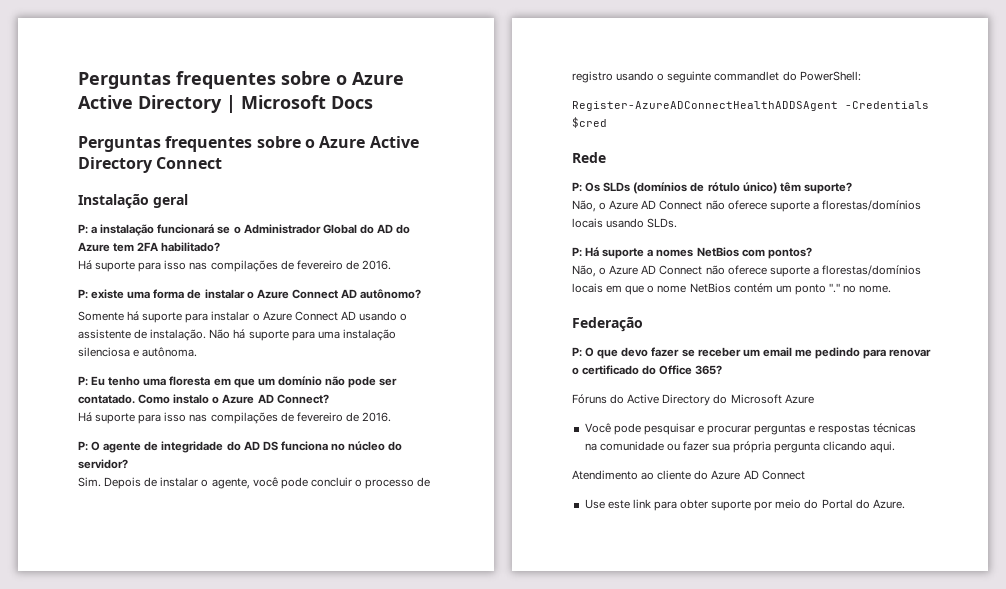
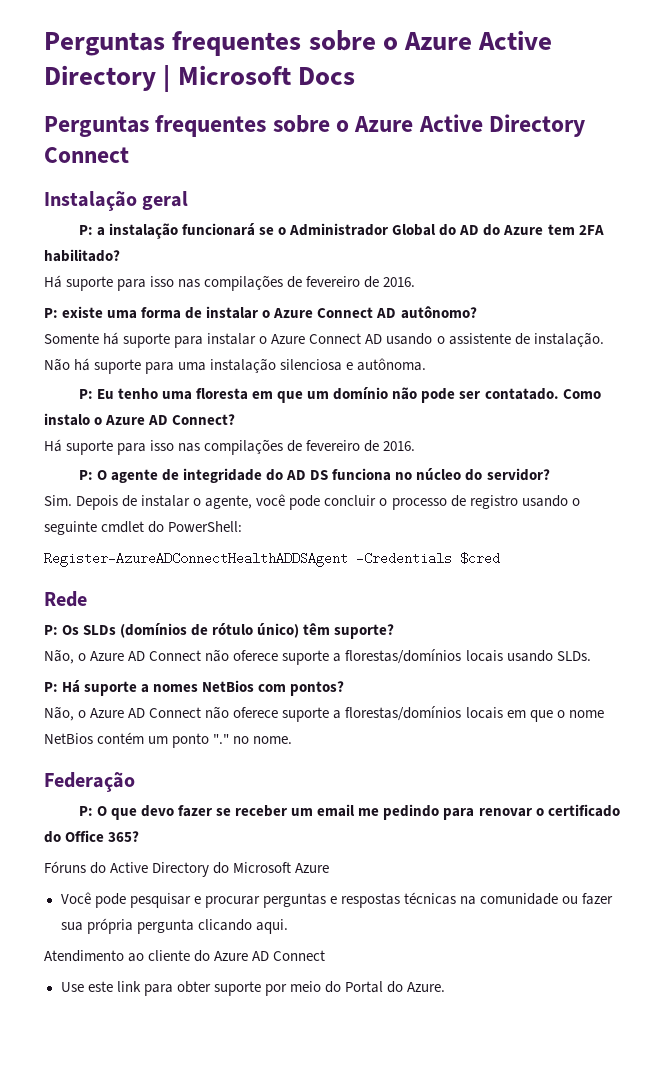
- Sim. Depois de instalar o agente, você pode concluir o processo de registro usando o seguinte commandlet do PowerShell:
+ Sim. Depois de instalar o agente, você pode concluir o processo de registro usando o seguinte cmdlet do PowerShell:

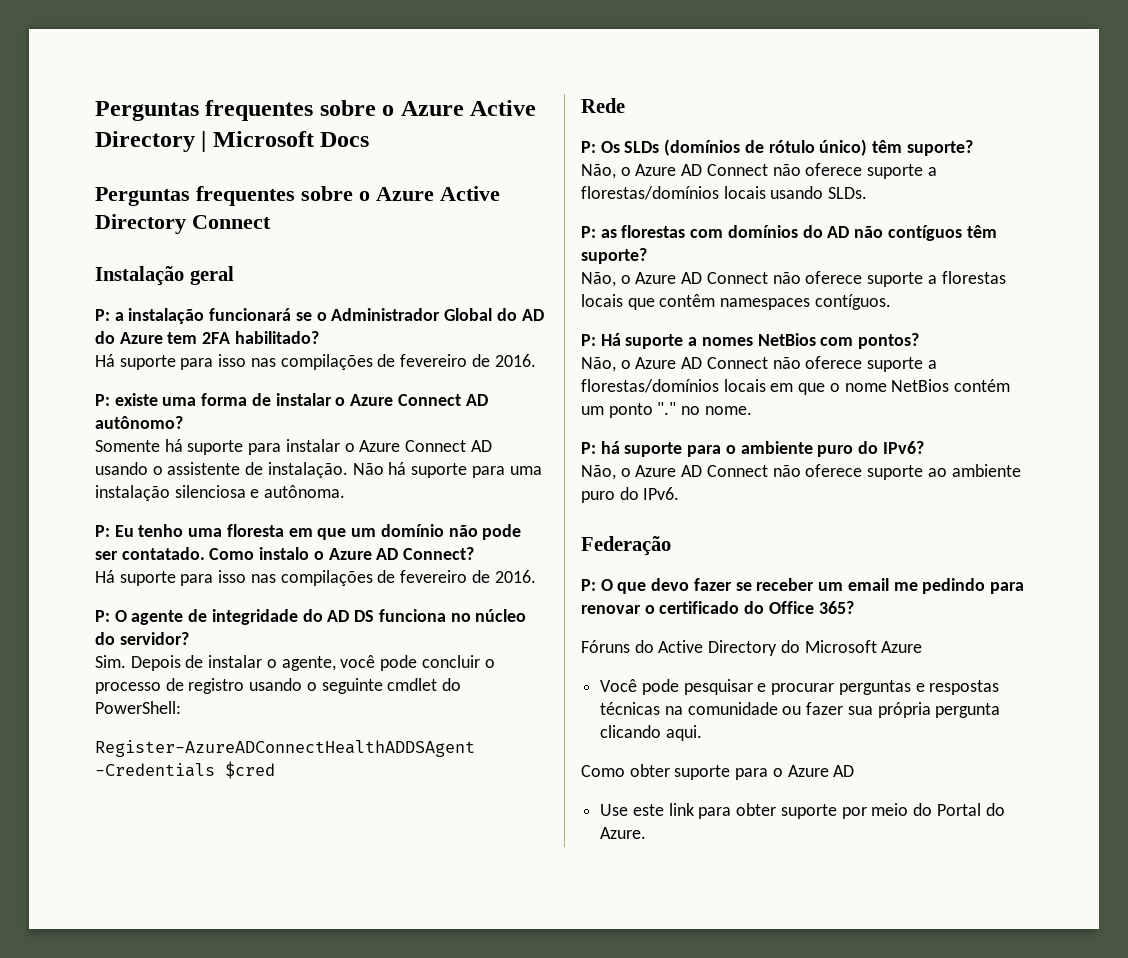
+ P: as florestas com domínios do AD não contíguos têm suporte?
+ Não, o Azure AD Connect não oferece suporte a florestas locais que contêm namespaces contíguos.
+ P: há suporte para o ambiente puro do IPv6?
+ Não, o Azure AD Connect não oferece suporte ao ambiente puro do IPv6.
- Atendimento ao cliente do Azure AD Connect
+ Como obter suporte para o Azure AD

